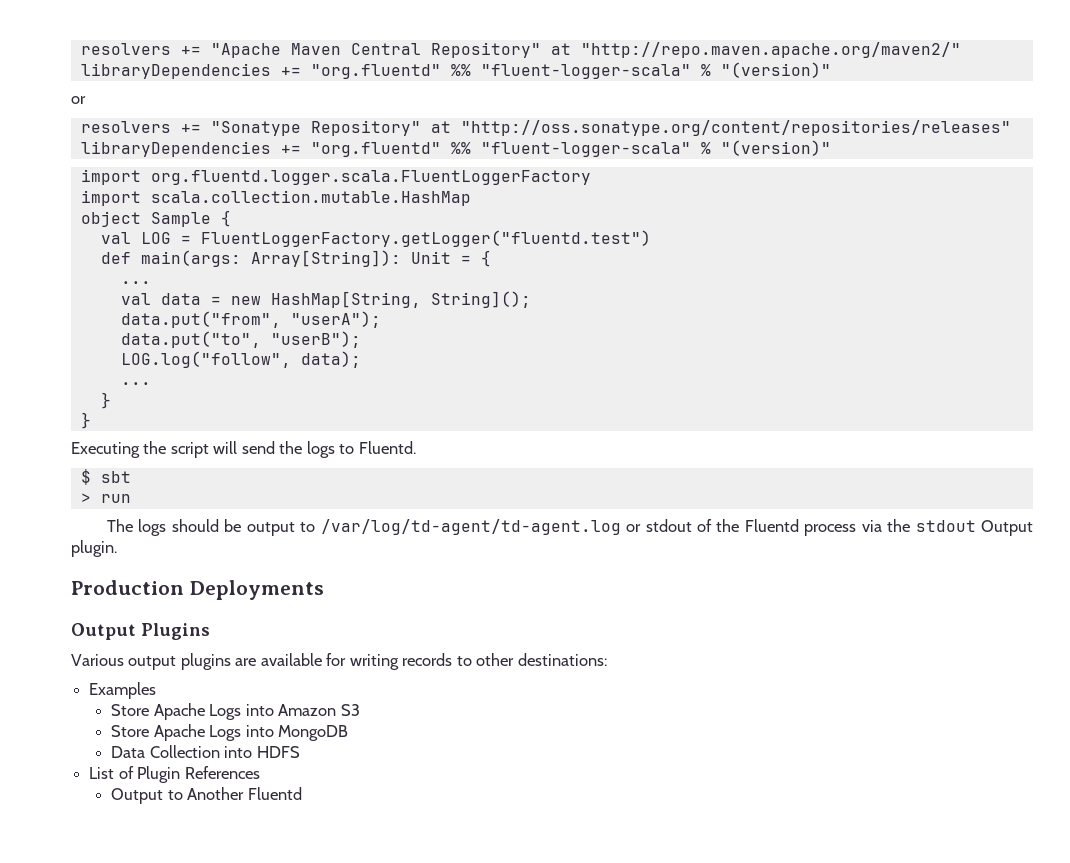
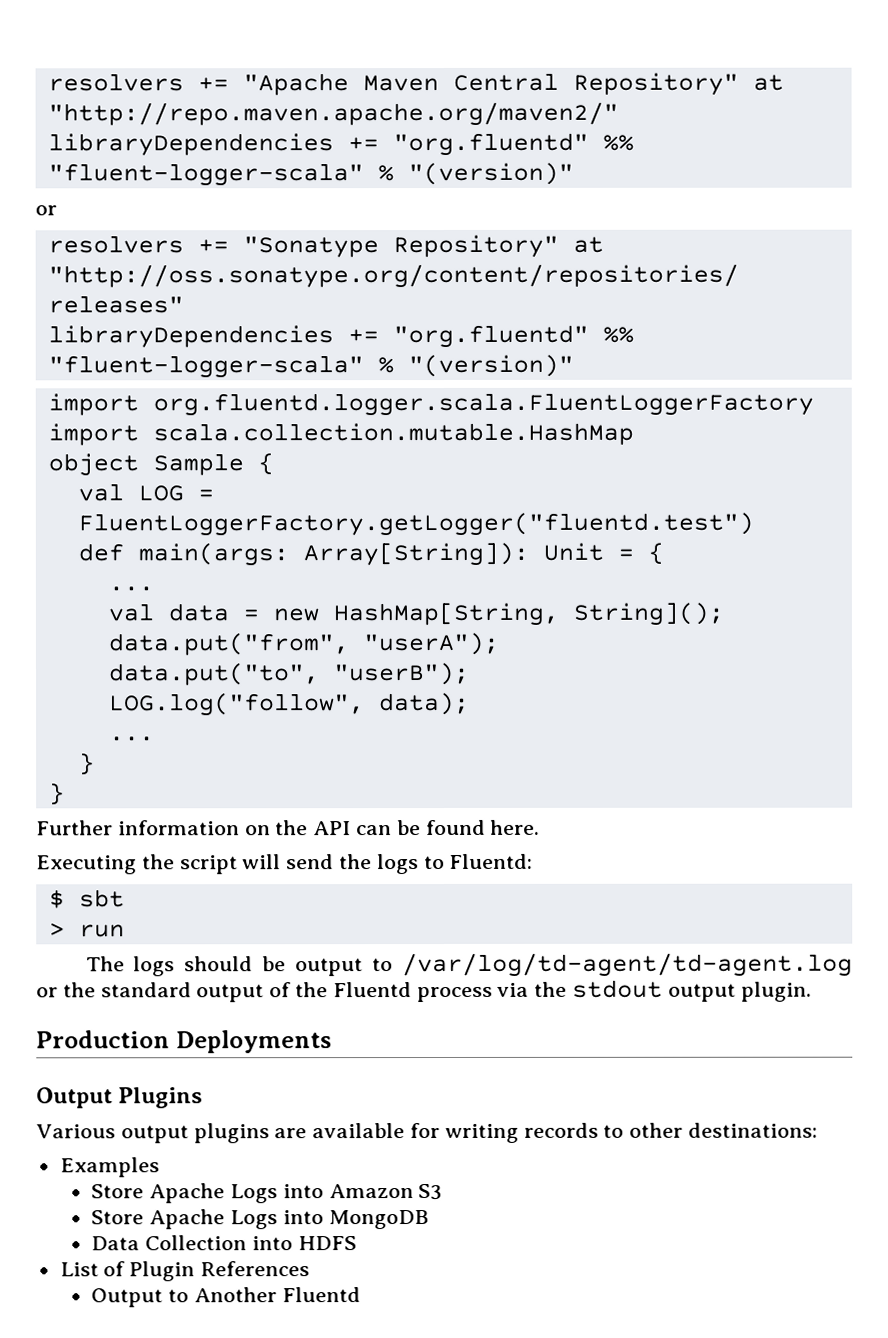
+ Further information on the API can be found here.
- Executing the script will send the logs to Fluentd.
+ Executing the script will send the logs to Fluentd:
- The logs should be output to /var/log/td-agent/td-agent.log or stdout of the Fluentd process via the stdout Output plugin.
+ The logs should be output to /var/log/td-agent/td-agent.log or the standard output of the Fluentd process via the stdout output plugin.

